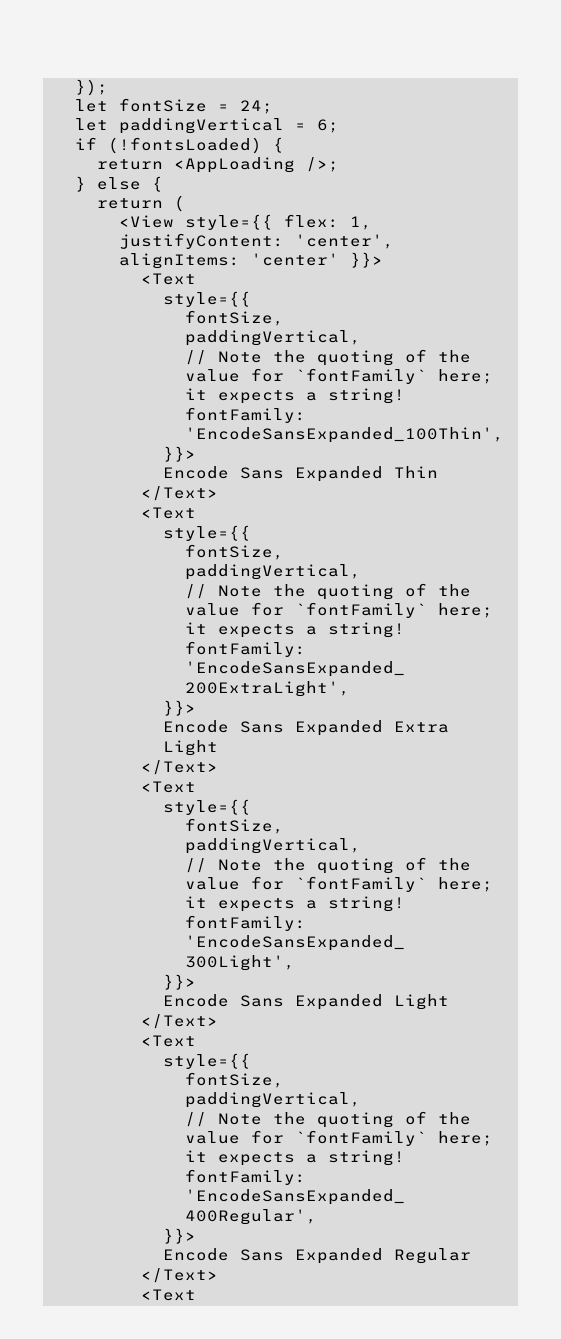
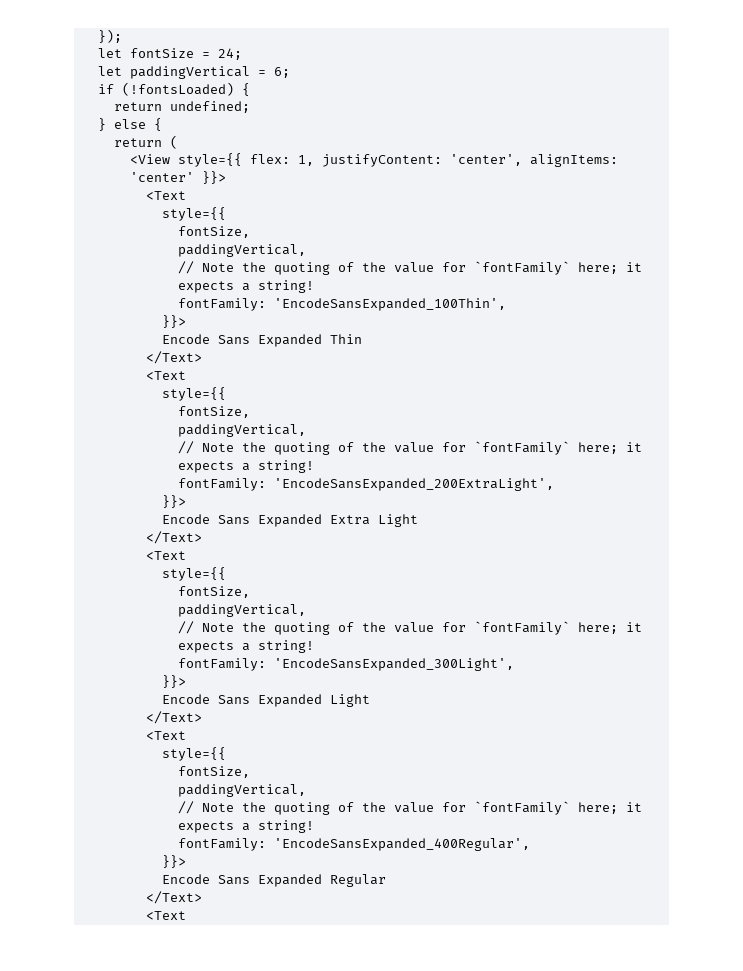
- return <AppLoading />;
+ return undefined;

